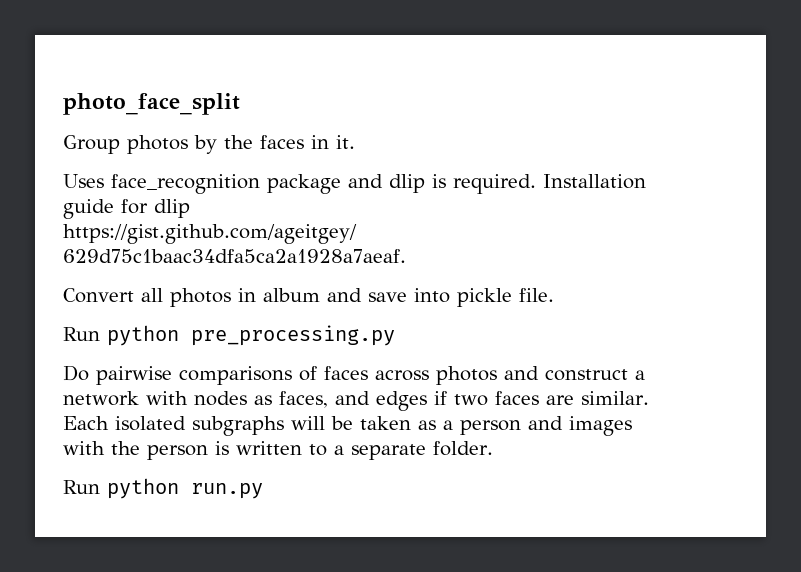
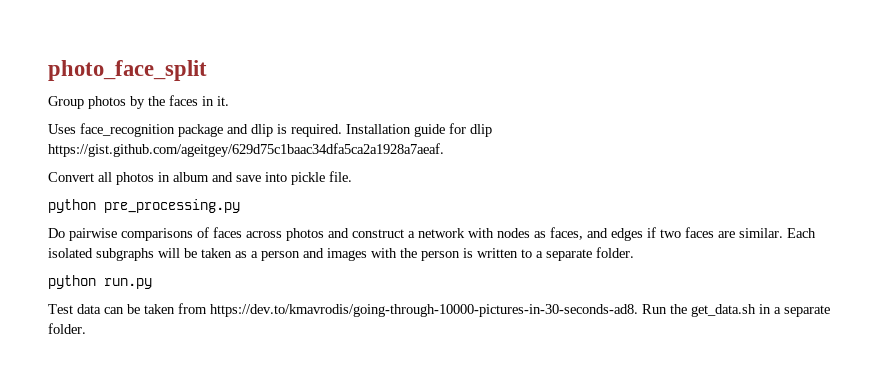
- Run python pre_processing.py
+ python pre_processing.py
- Run python run.py
+ python run.py
+ Test data can be taken from https://dev.to/kmavrodis/going-through-10000-pictures-in-30-seconds-ad8. Run the get_data.sh in a separate folder.

